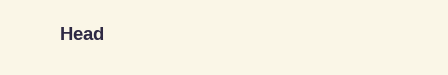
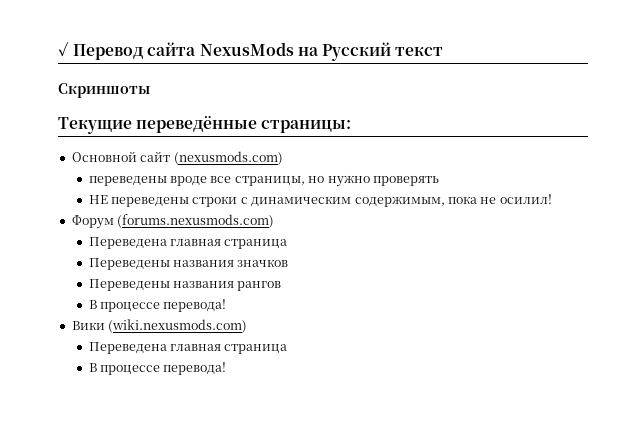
- Head
+ ✓ Перевод сайта NexusMods на Русский текст
+ Скриншоты
+ Текущие переведённые страницы:
+ Основной сайт (nexusmods.com)
+ переведены вроде все страницы, но нужно проверять
+ НЕ переведены строки с динамическим содержимым, пока не осилил!
+ Форум (forums.nexusmods.com)
+ Переведена главная страница
+ Переведены названия значков
+ Переведены названия рангов
+ В процессе перевода!
+ Вики (wiki.nexusmods.com)
+ Переведена главная страница
+ В процессе перевода!

